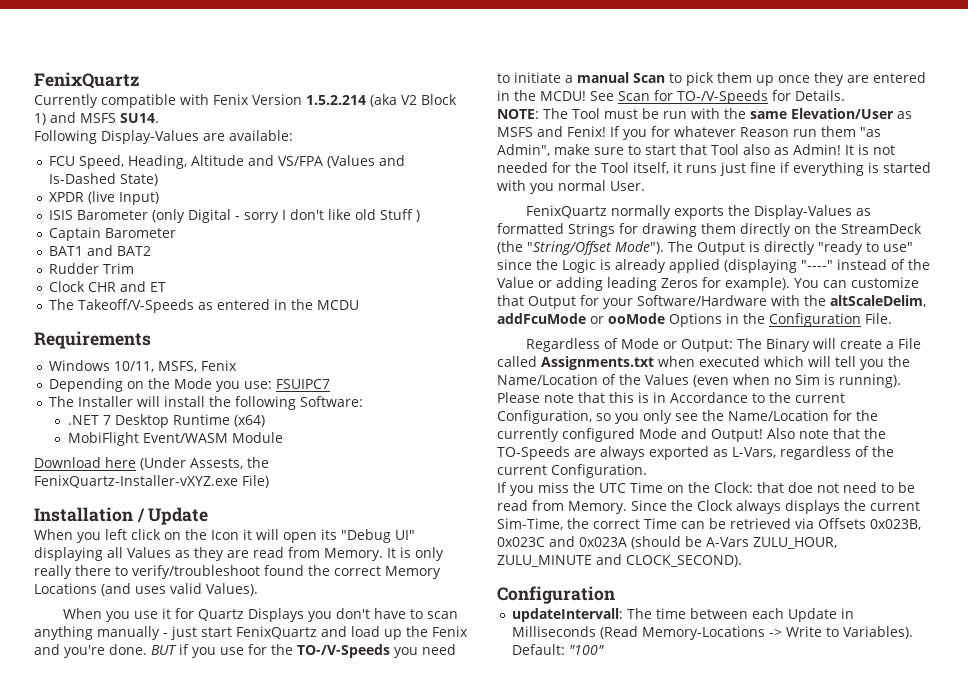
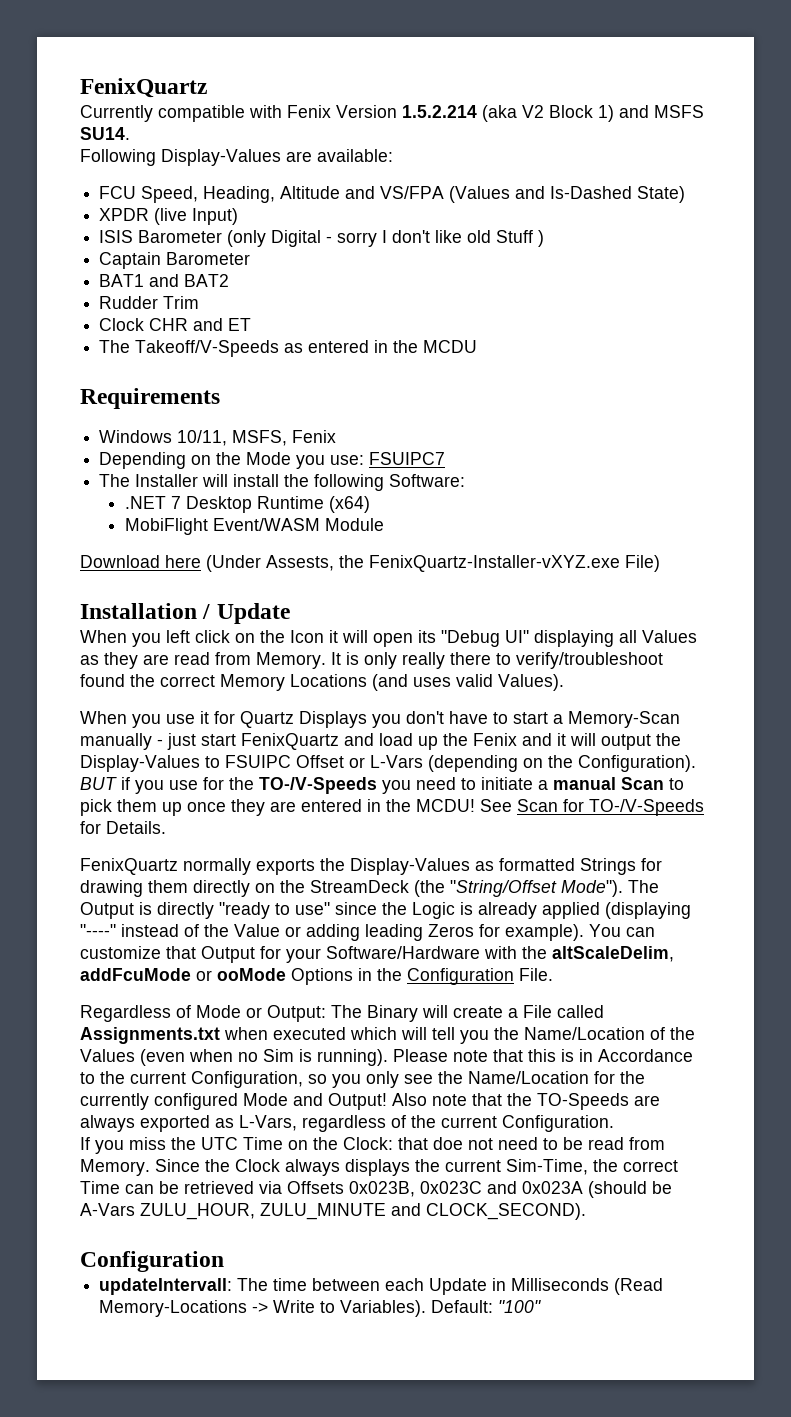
- When you use it for Quartz Displays you don't have to scan anything manually - just start FenixQuartz and load up the Fenix and you're done.
+ When you use it for Quartz Displays you don't have to start a Memory-Scan manually - just start FenixQuartz and load up the Fenix and it will output the Display-Values to FSUIPC Offset or L-Vars (depending on the Configuration).
- NOTE: The Tool must be run with the same Elevation/User as MSFS and Fenix! If you for whatever Reason run them "as Admin", make sure to start that Tool also as Admin! It is not needed for the Tool itself, it runs just fine if everything is started with you normal User.

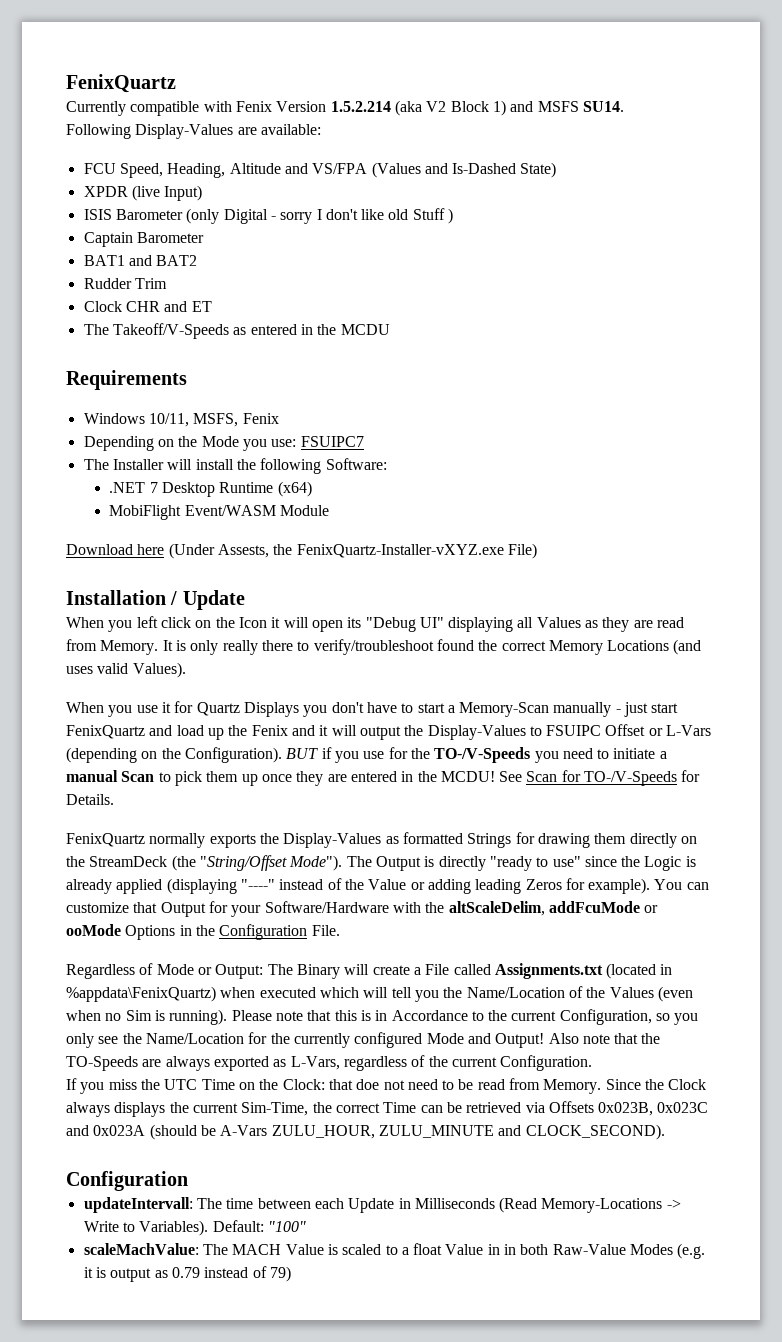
- Regardless of Mode or Output: The Binary will create a File called Assignments.txt when executed which will tell you the Name/Location of the Values (even when no Sim is running).
+ Regardless of Mode or Output: The Binary will create a File called Assignments.txt (located in %appdata\FenixQuartz) when executed which will tell you the Name/Location of the Values (even when no Sim is running).
+ scaleMachValue: The MACH Value is scaled to a float Value in in both Raw-Value Modes (e.g. it is output as 0.79 instead of 79)

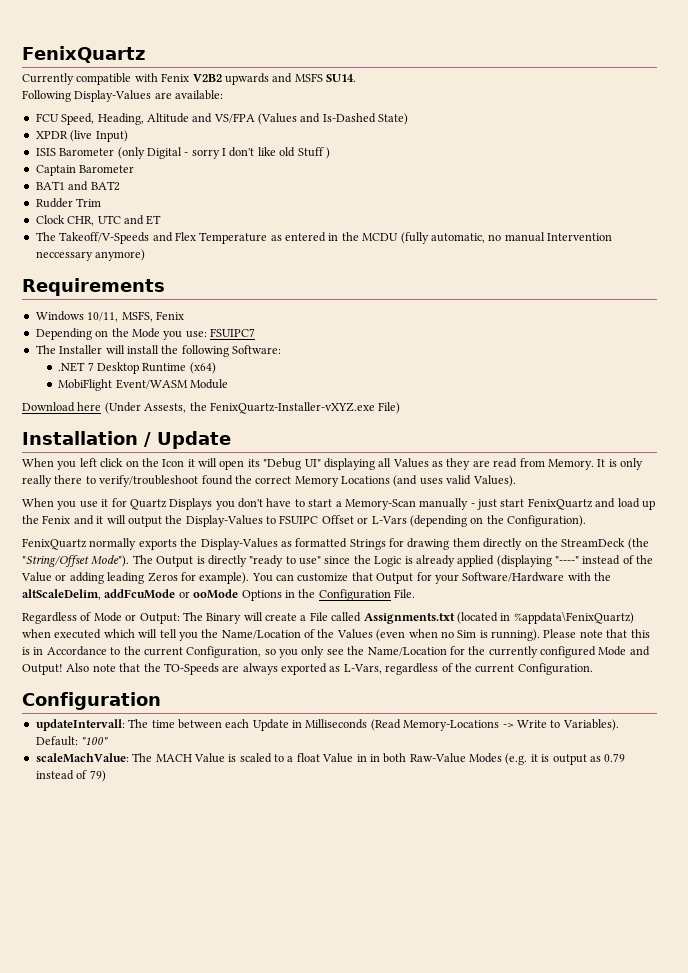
- Currently compatible with Fenix Version 1.5.2.214 (aka V2 Block 1) and MSFS SU14.
+ Currently compatible with Fenix V2B2 upwards and MSFS SU14.
- Clock CHR and ET
+ Clock CHR, UTC and ET
- The Takeoff/V-Speeds as entered in the MCDU
+ The Takeoff/V-Speeds and Flex Temperature as entered in the MCDU (fully automatic, no manual Intervention neccessary anymore)
- BUT if you use for the TO-/V-Speeds you need to initiate a manual Scan to pick them up once they are entered in the MCDU! See Scan for TO-/V-Speeds for Details.
- If you miss the UTC Time on the Clock: that doe not need to be read from Memory. Since the Clock always displays the current Sim-Time, the correct Time can be retrieved via Offsets 0x023B, 0x023C and 0x023A (should be A-Vars ZULU_HOUR, ZULU_MINUTE and CLOCK_SECOND).

